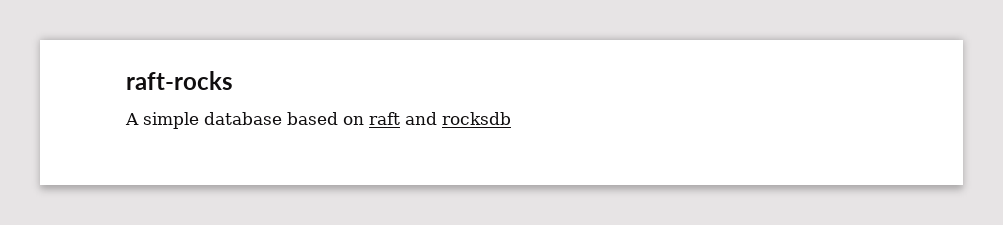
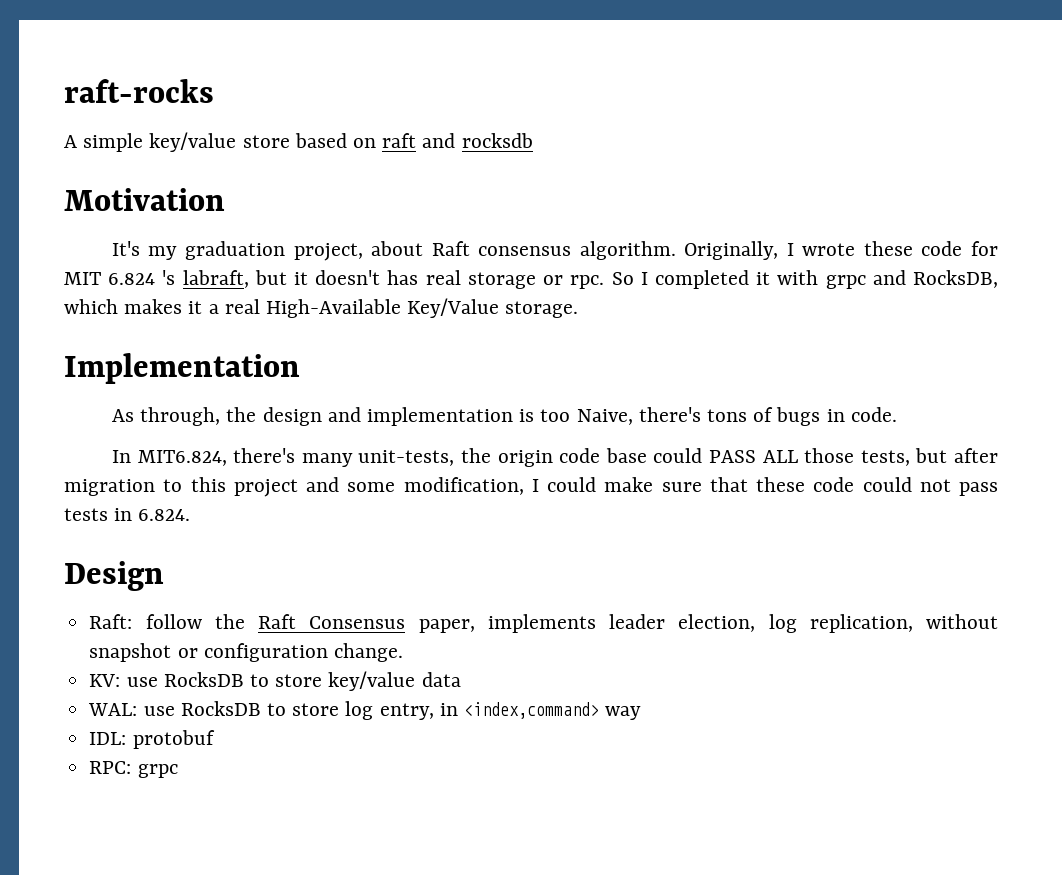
- A simple database based on raft and rocksdb
+ A simple key/value store based on raft and rocksdb
+ Motivation
+ It's my graduation project, about Raft consensus algorithm. Originally, I wrote these code for MIT 6.824 's labraft, but it doesn't has real storage or rpc. So I completed it with grpc and RocksDB, which makes it a real High-Available Key/Value storage.
+ Implementation
+ As through, the design and implementation is too Naive, there's tons of bugs in code.
+ In MIT6.824, there's many unit-tests, the origin code base could PASS ALL those tests, but after migration to this project and some modification, I could make sure that these code could not pass tests in 6.824.
+ Design
+ Raft: follow the Raft Consensus paper, implements leader election, log replication, without snapshot or configuration change.
+ KV: use RocksDB to store key/value data
+ WAL: use RocksDB to store log entry, in <index,command> way
+ IDL: protobuf
+ RPC: grpc

